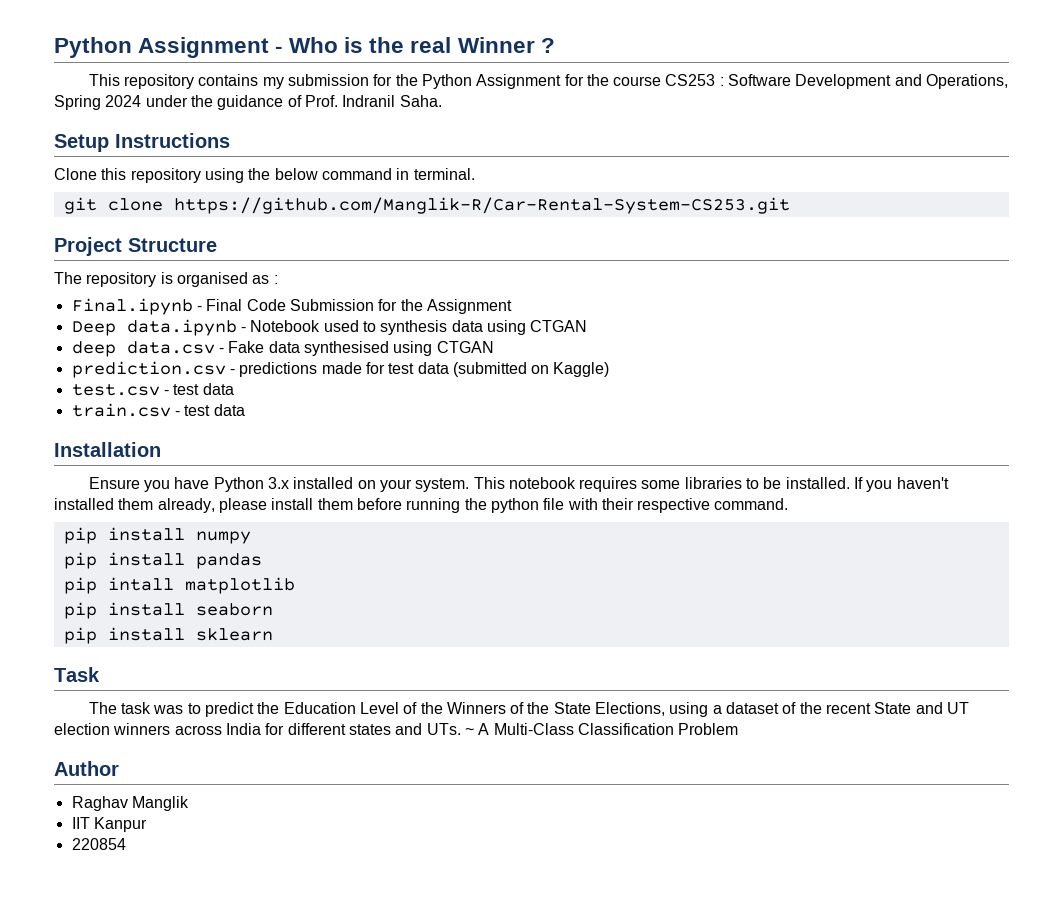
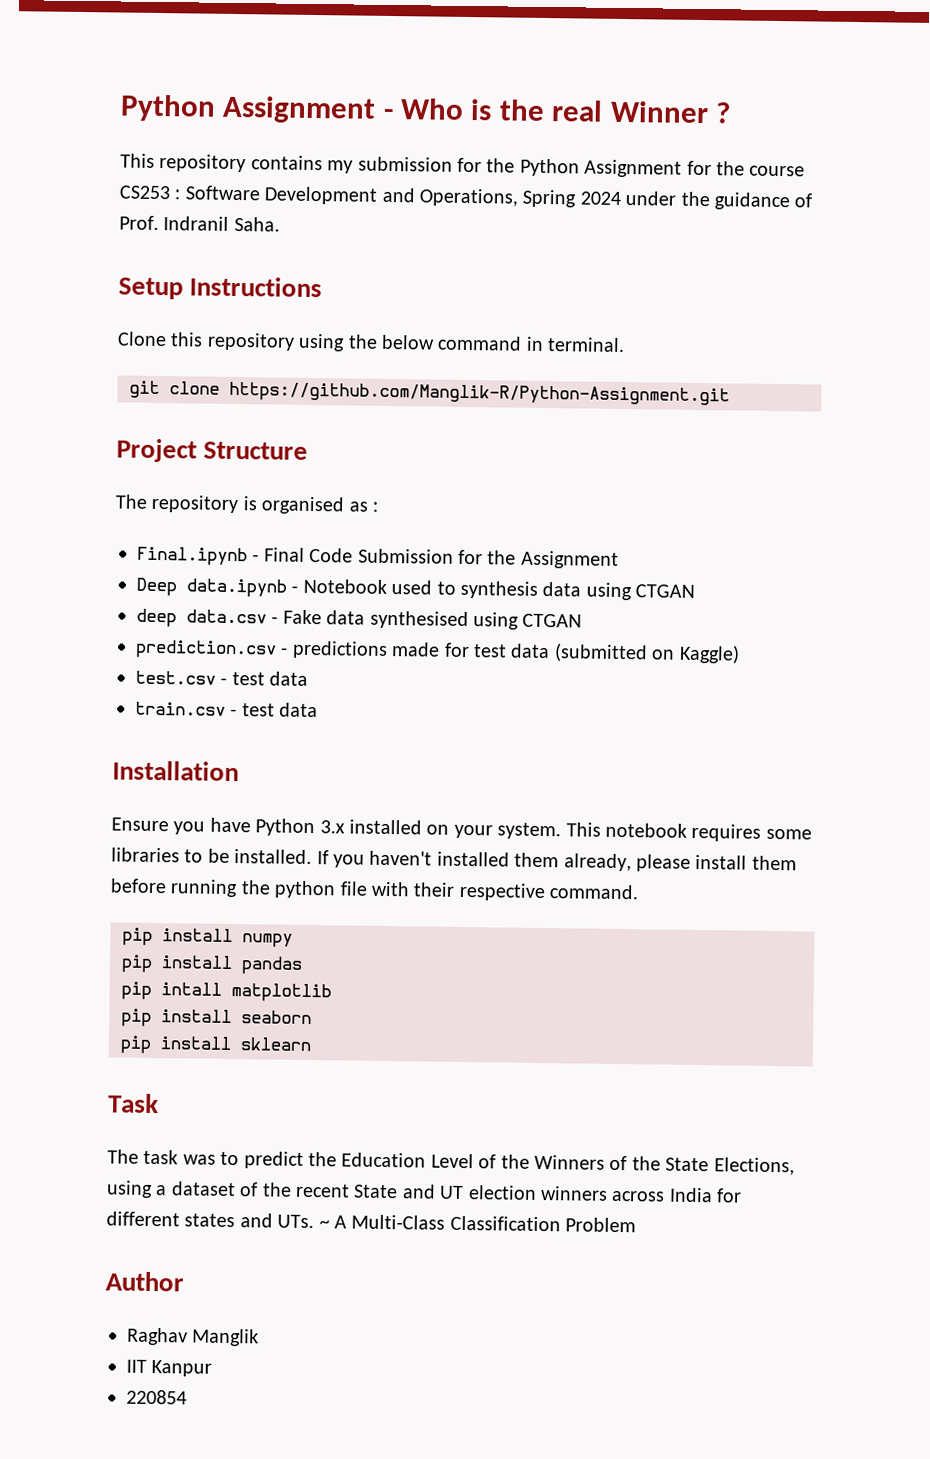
- git clone https://github.com/Manglik-R/Car-Rental-System-CS253.git
+ git clone https://github.com/Manglik-R/Python-Assignment.git

